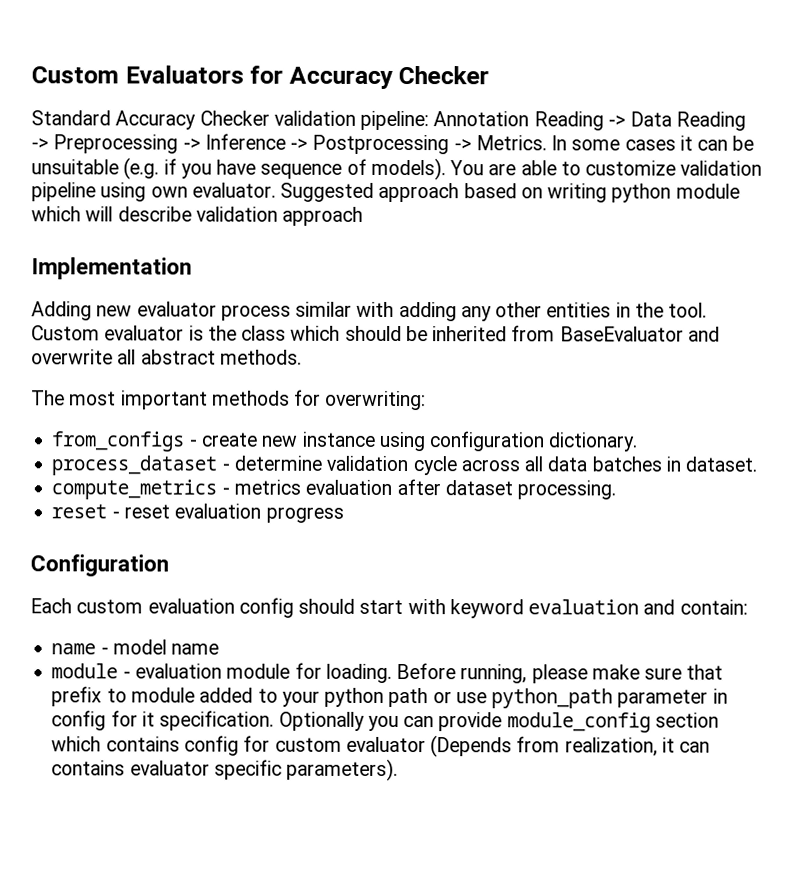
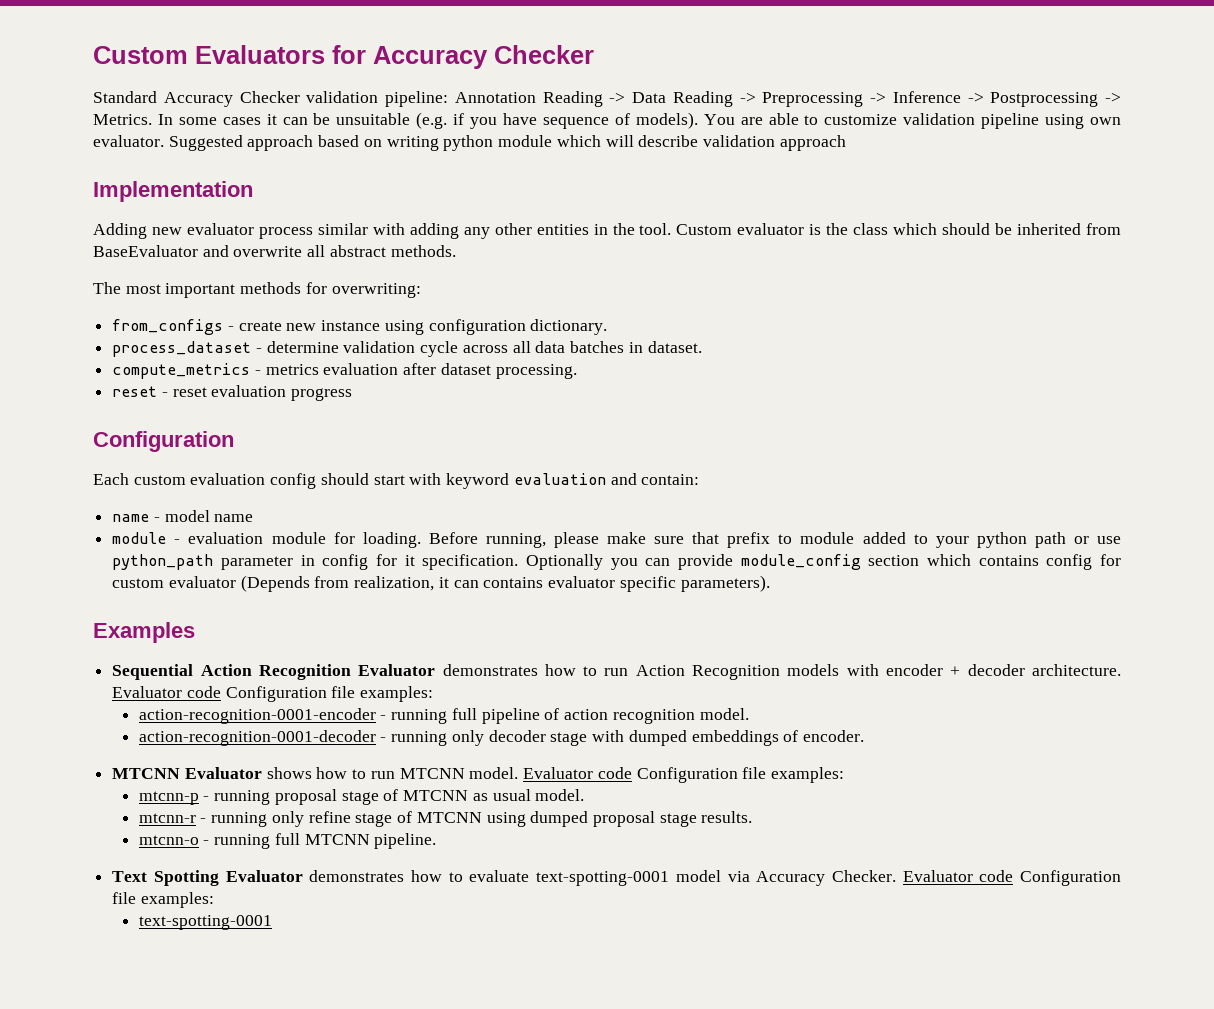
+ Examples
+ Sequential Action Recognition Evaluator demonstrates how to run Action Recognition models with encoder + decoder architecture. Evaluator code Configuration file examples:
+ action-recognition-0001-encoder - running full pipeline of action recognition model.
+ action-recognition-0001-decoder - running only decoder stage with dumped embeddings of encoder.
+ MTCNN Evaluator shows how to run MTCNN model. Evaluator code Configuration file examples:
+ mtcnn-p - running proposal stage of MTCNN as usual model.
+ mtcnn-r - running only refine stage of MTCNN using dumped proposal stage results.
+ mtcnn-o - running full MTCNN pipeline.
+ Text Spotting Evaluator demonstrates how to evaluate text-spotting-0001 model via Accuracy Checker. Evaluator code Configuration file examples:
+ text-spotting-0001

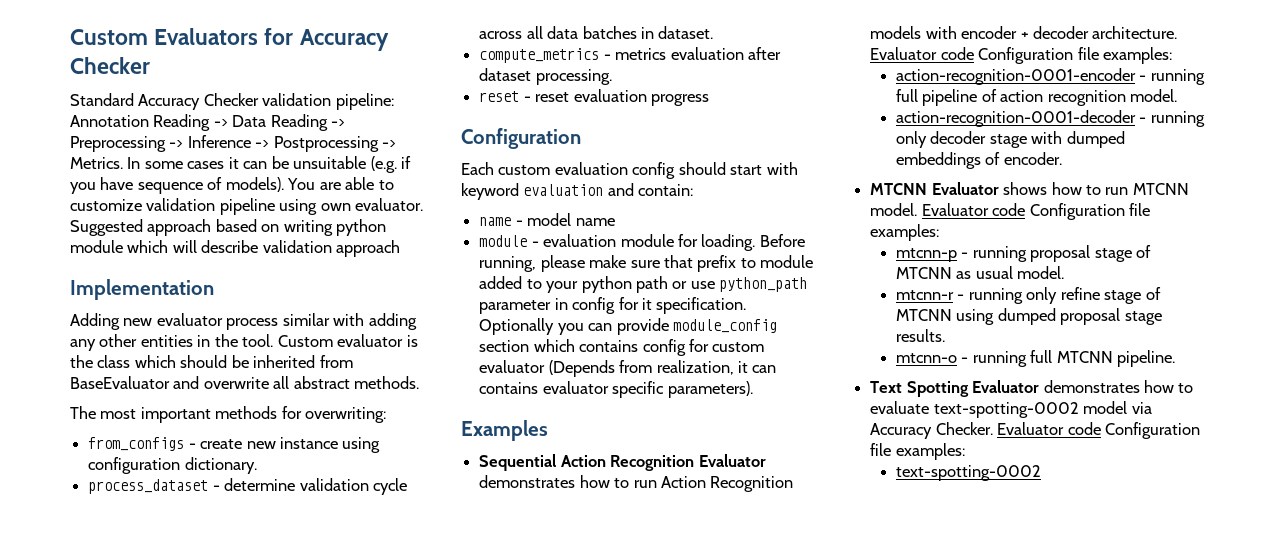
- Text Spotting Evaluator demonstrates how to evaluate text-spotting-0001 model via Accuracy Checker. Evaluator code Configuration file examples:
- text-spotting-0001
+ Text Spotting Evaluator demonstrates how to evaluate text-spotting-0002 model via Accuracy Checker. Evaluator code Configuration file examples:
+ text-spotting-0002

